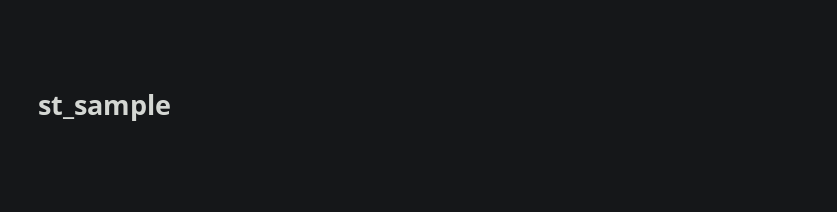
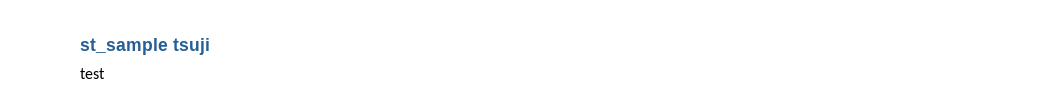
- st_sample
+ st_sample tsuji
+ test

